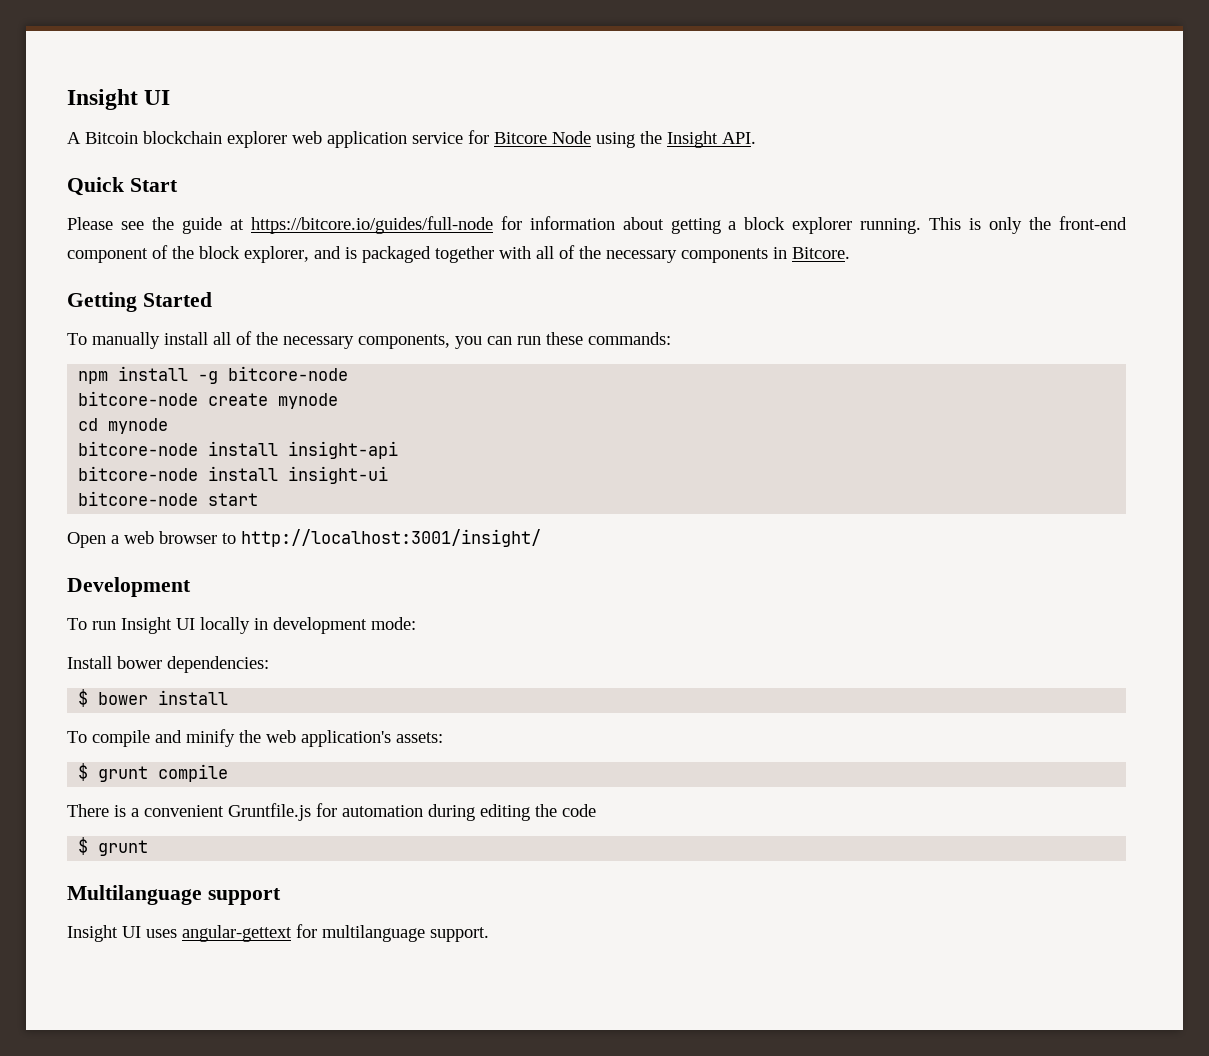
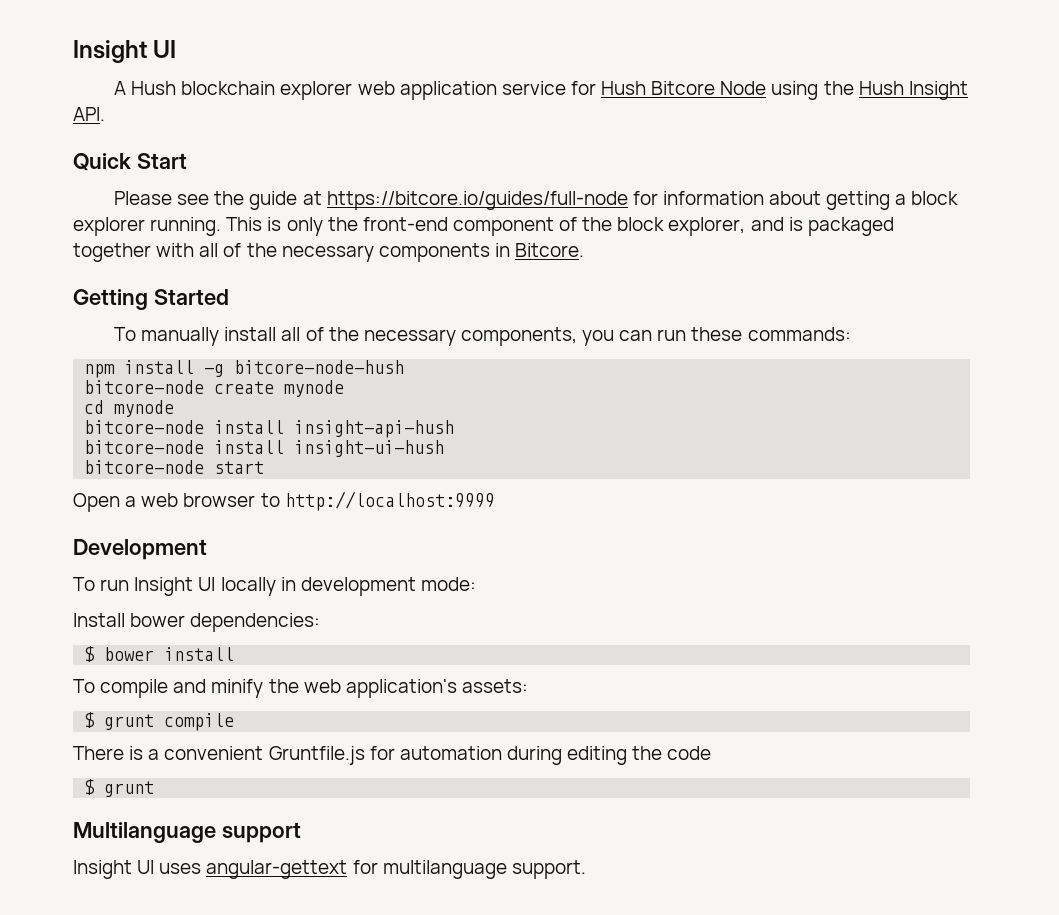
- A Bitcoin blockchain explorer web application service for Bitcore Node using the Insight API.
+ A Hush blockchain explorer web application service for Hush Bitcore Node using the Hush Insight API.
- npm install -g bitcore-node
+ npm install -g bitcore-node-hush
- bitcore-node install insight-api
- bitcore-node install insight-ui
+ bitcore-node install insight-api-hush
+ bitcore-node install insight-ui-hush
- Open a web browser to http://localhost:3001/insight/
+ Open a web browser to http://localhost:9999

